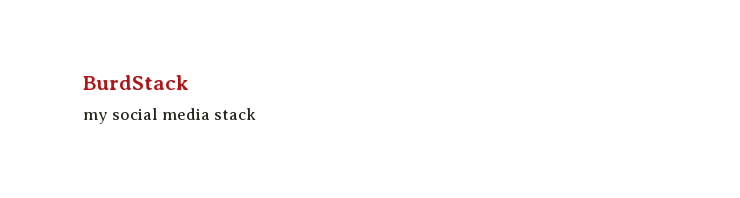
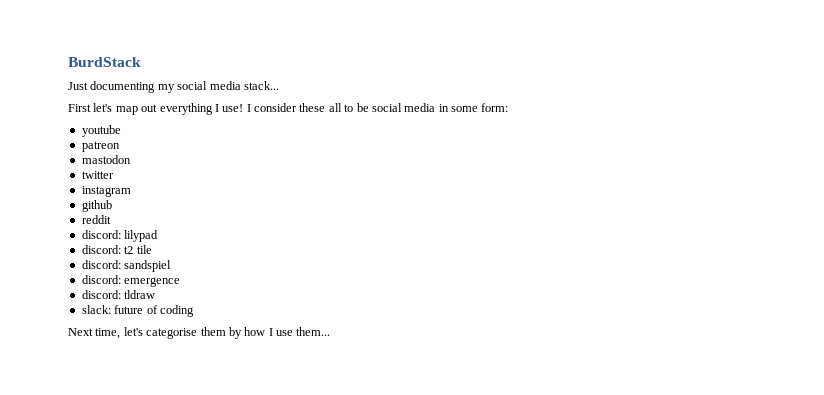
- my social media stack
+ Just documenting my social media stack...
+ First let's map out everything I use! I consider these all to be social media in some form:
+ youtube
+ patreon
+ mastodon
+ twitter
+ instagram
+ github
+ reddit
+ discord: lilypad
+ discord: t2 tile
+ discord: sandspiel
+ discord: emergence
+ discord: tldraw
+ slack: future of coding
+ Next time, let's categorise them by how I use them...

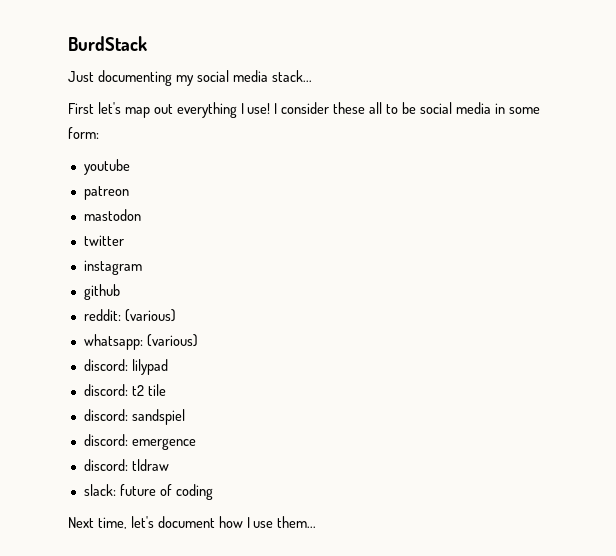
- reddit
+ reddit: (various)
+ whatsapp: (various)
- Next time, let's categorise them by how I use them...
+ Next time, let's document how I use them...

